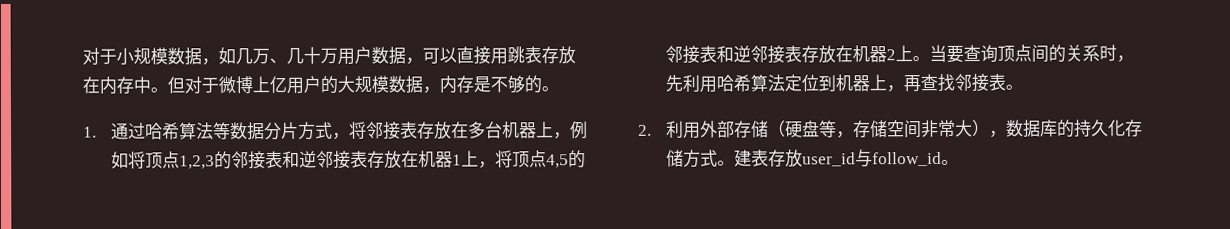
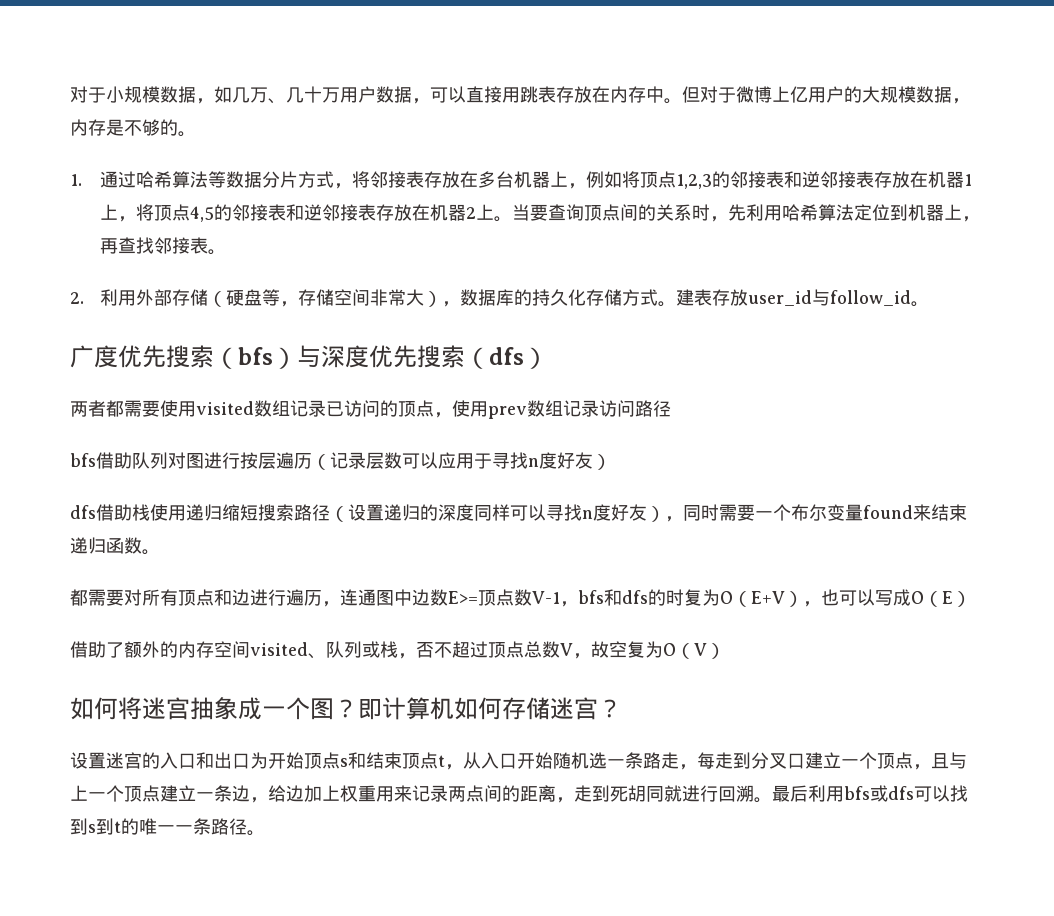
+ 广度优先搜索（bfs）与深度优先搜索（dfs）
+ 两者都需要使用visited数组记录已访问的顶点，使用prev数组记录访问路径
+ bfs借助队列对图进行按层遍历（记录层数可以应用于寻找n度好友）
+ dfs借助栈使用递归缩短搜索路径（设置递归的深度同样可以寻找n度好友），同时需要一个布尔变量found来结束递归函数。
+ 都需要对所有顶点和边进行遍历，连通图中边数E>=顶点数V-1，bfs和dfs的时复为O（E+V），也可以写成O（E）
+ 借助了额外的内存空间visited、队列或栈，否不超过顶点总数V，故空复为O（V）
+ 如何将迷宫抽象成一个图？即计算机如何存储迷宫？
+ 设置迷宫的入口和出口为开始顶点s和结束顶点t，从入口开始随机选一条路走，每走到分叉口建立一个顶点，且与上一个顶点建立一条边，给边加上权重用来记录两点间的距离，走到死胡同就进行回溯。最后利用bfs或dfs可以找到s到t的唯一一条路径。

